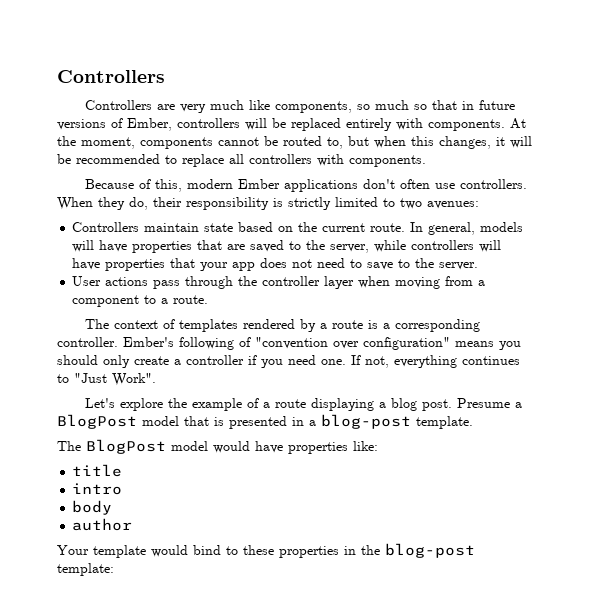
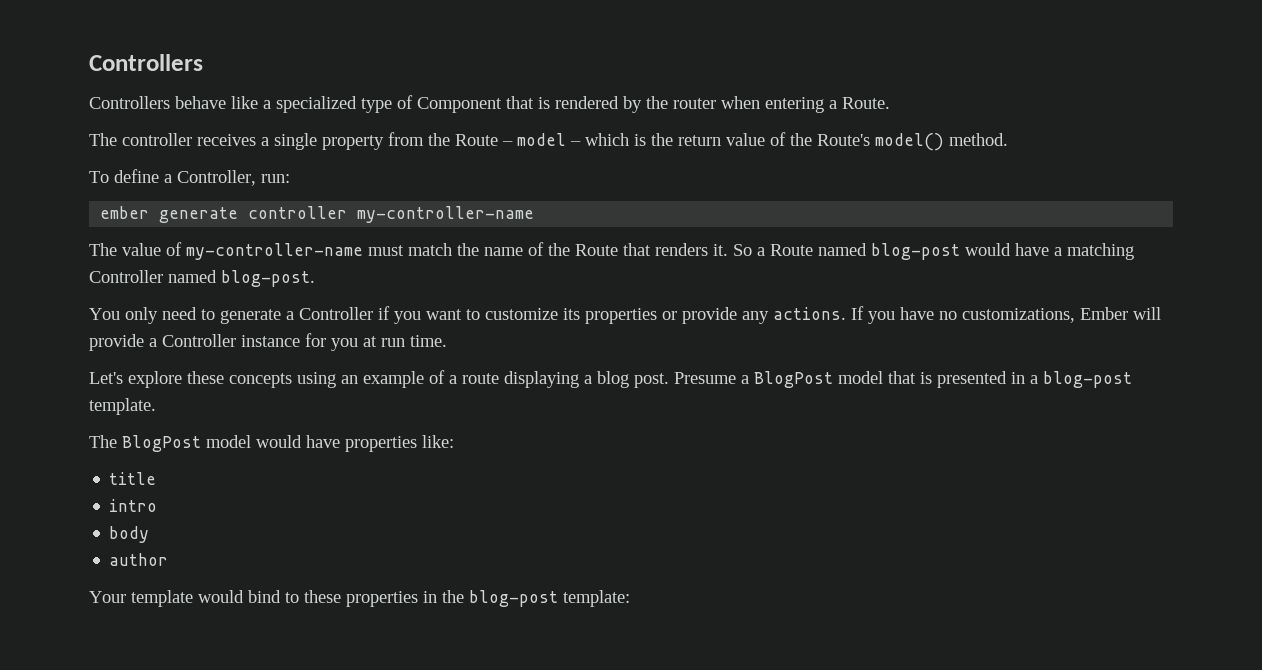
- Controllers are very much like components, so much so that in future versions of Ember, controllers will be replaced entirely with components. At the moment, components cannot be routed to, but when this changes, it will be recommended to replace all controllers with components.
- Because of this, modern Ember applications don't often use controllers. When they do, their responsibility is strictly limited to two avenues:
- Controllers maintain state based on the current route. In general, models will have properties that are saved to the server, while controllers will have properties that your app does not need to save to the server.
- User actions pass through the controller layer when moving from a component to a route.
- The context of templates rendered by a route is a corresponding controller. Ember's following of "convention over configuration" means you should only create a controller if you need one. If not, everything continues to "Just Work".
- Let's explore the example of a route displaying a blog post.
+ Controllers behave like a specialized type of Component that is rendered by the router when entering a Route.
+ The controller receives a single property from the Route – model – which is the return value of the Route's model() method.
+ To define a Controller, run:
+ ember generate controller my-controller-name
+ The value of my-controller-name must match the name of the Route that renders it. So a Route named blog-post would have a matching Controller named blog-post.
+ You only need to generate a Controller if you want to customize its properties or provide any actions. If you have no customizations, Ember will provide a Controller instance for you at run time.
+ Let's explore these concepts using an example of a route displaying a blog post.

